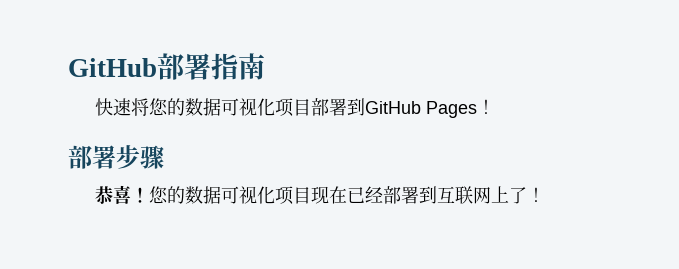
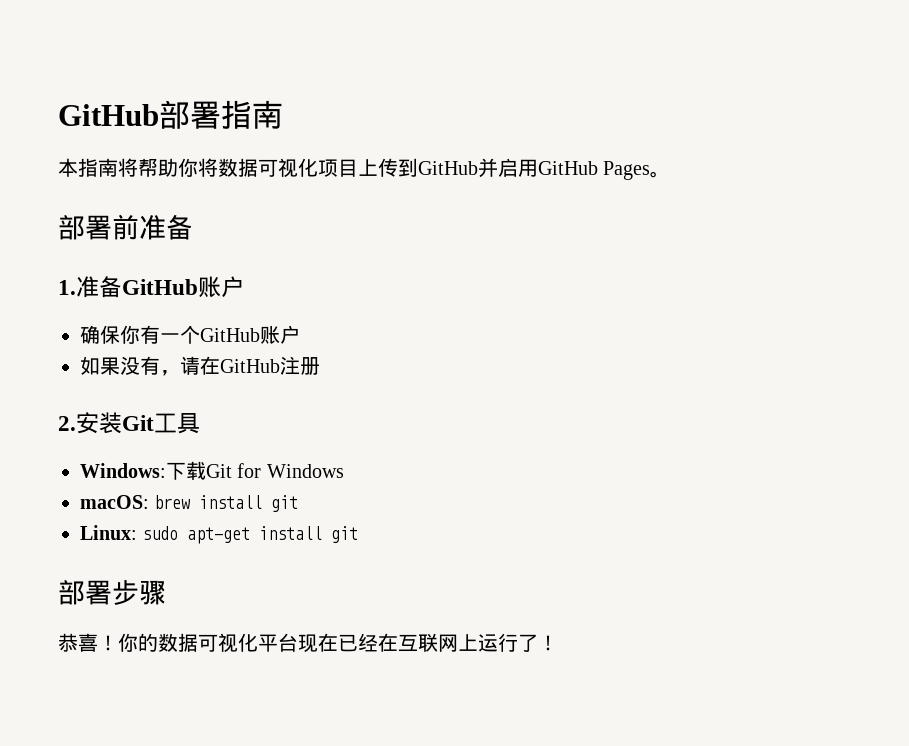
- 快速将您的数据可视化项目部署到GitHub Pages！
+ 本指南将帮助你将数据可视化项目上传到GitHub并启用GitHub Pages。
+ 部署前准备
+ 1.准备GitHub账户
+ 确保你有一个GitHub账户
+ 如果没有，请在GitHub注册
+ 2.安装Git工具
+ Windows:下载Git for Windows
+ macOS: brew install git
+ Linux: sudo apt-get install git
- 您的数据可视化项目现在已经部署到互联网上了！
+ 你的数据可视化平台现在已经在互联网上运行了！

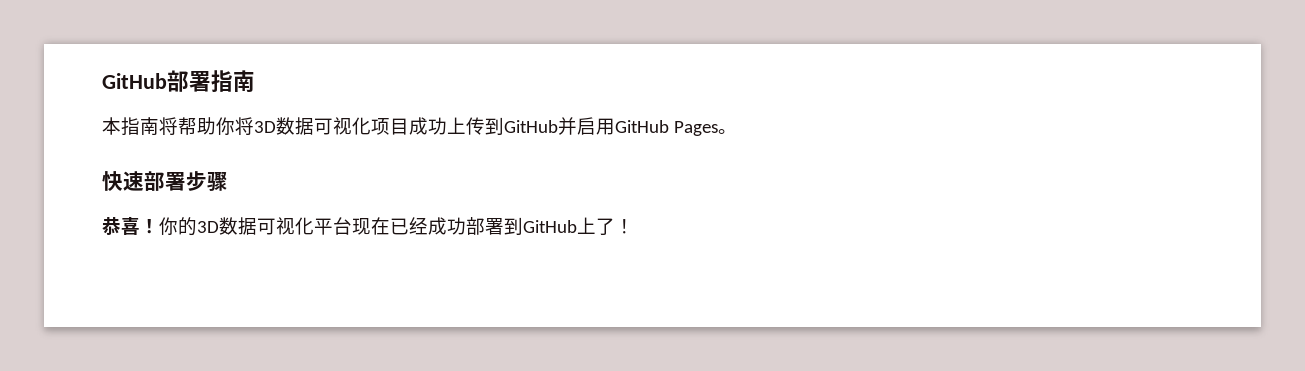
- 本指南将帮助你将数据可视化项目上传到GitHub并启用GitHub Pages。
+ 本指南将帮助你将3D数据可视化项目成功上传到GitHub并启用GitHub Pages。
- 部署前准备
- 1.准备GitHub账户
- 确保你有一个GitHub账户
- 如果没有，请在GitHub注册
- 2.安装Git工具
- Windows:下载Git for Windows
- macOS: brew install git
- Linux: sudo apt-get install git
- 部署步骤
+ 快速部署步骤
- 你的数据可视化平台现在已经在互联网上运行了！
+ 你的3D数据可视化平台现在已经成功部署到GitHub上了！

